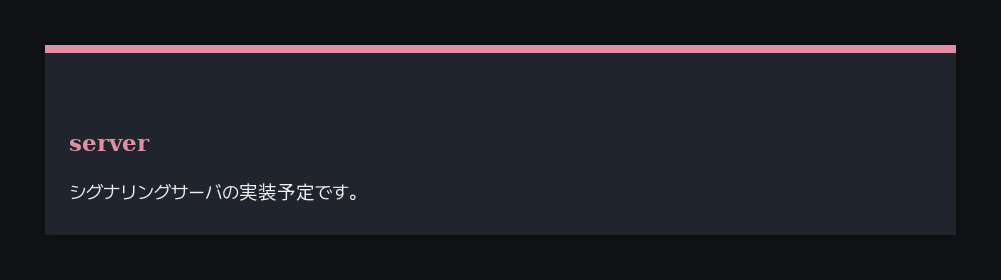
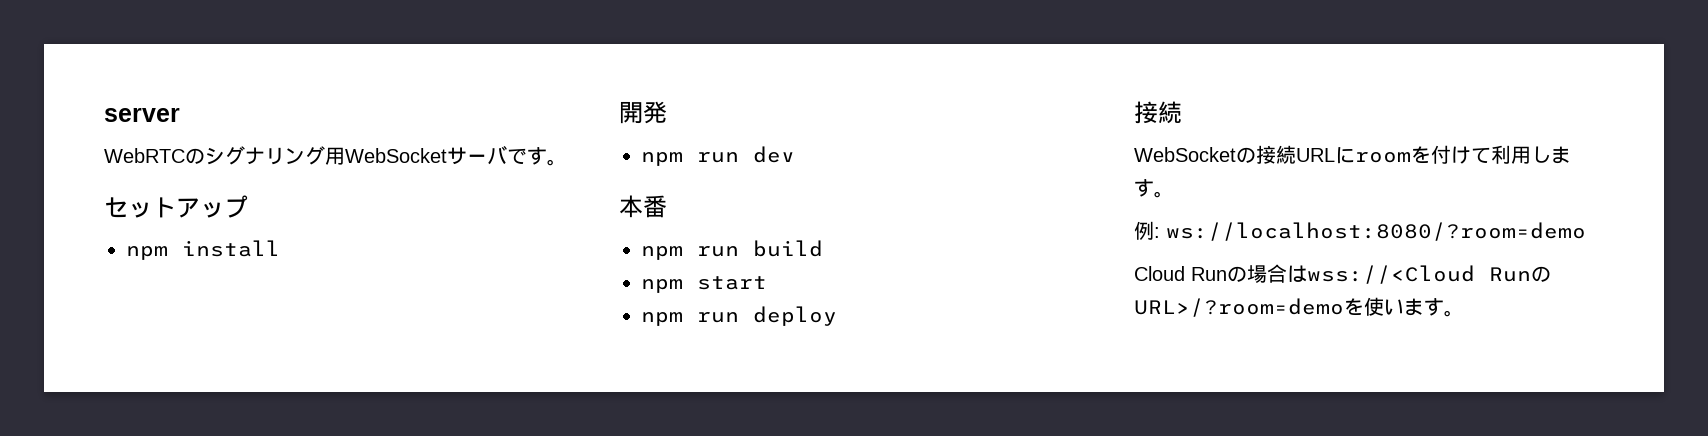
- シグナリングサーバの実装予定です。
+ WebRTCのシグナリング用WebSocketサーバです。
+ セットアップ
+ npm install
+ 開発
+ npm run dev
+ 本番
+ npm run build
+ npm start
+ npm run deploy
+ 接続
+ WebSocketの接続URLにroomを付けて利用します。
+ 例: ws://localhost:8080/?room=demo
+ Cloud Runの場合はwss://<Cloud RunのURL>/?room=demoを使います。

